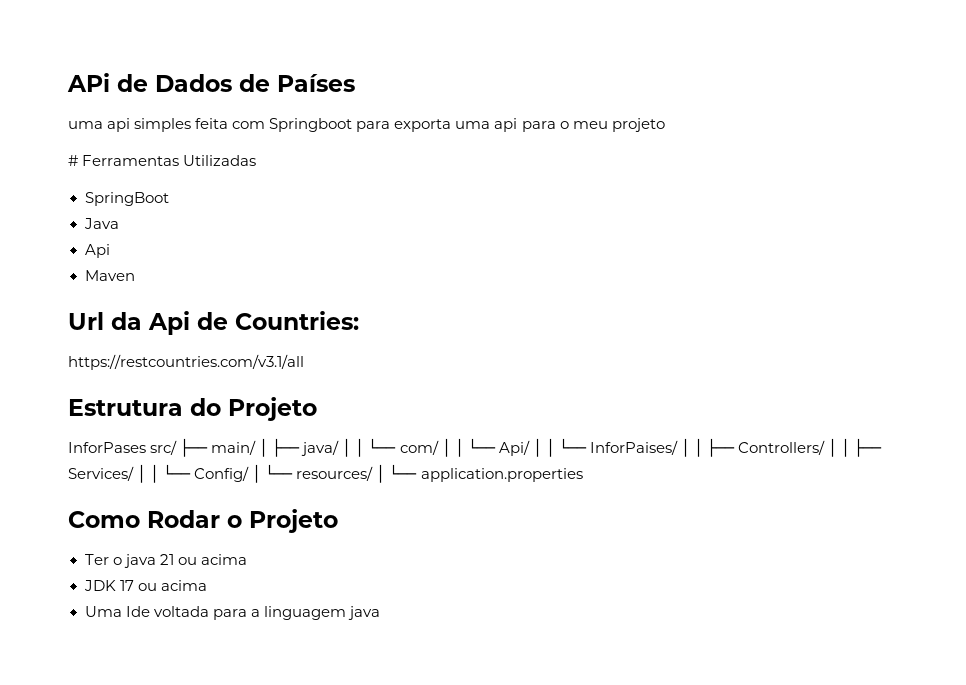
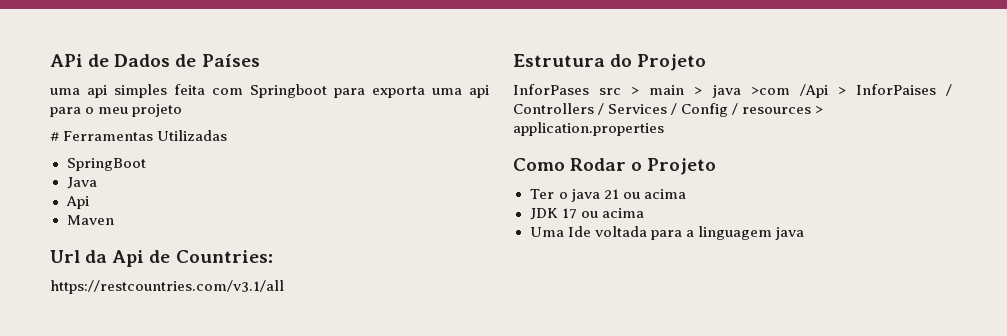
- InforPases src/ ├── main/ │ ├── java/ │ │ └── com/ │ │ └── Api/ │ │ └── InforPaises/ │ │ ├── Controllers/ │ │ ├── Services/ │ │ └── Config/ │ └── resources/ │ └── application.properties
+ InforPases src > main > java >com /Api > InforPaises / Controllers / Services / Config / resources > application.properties

